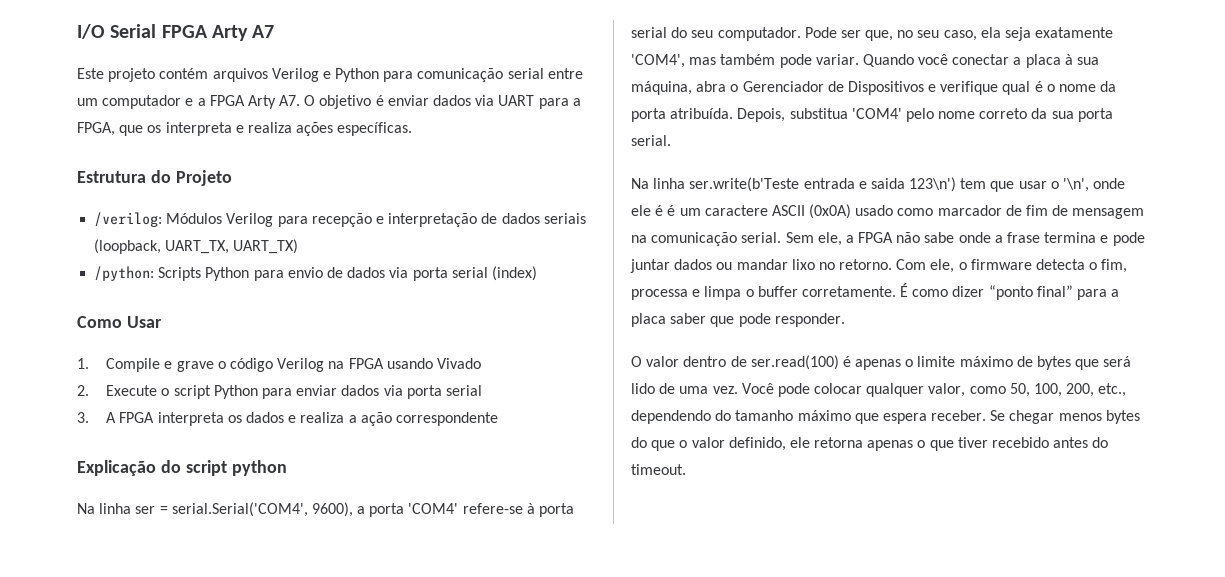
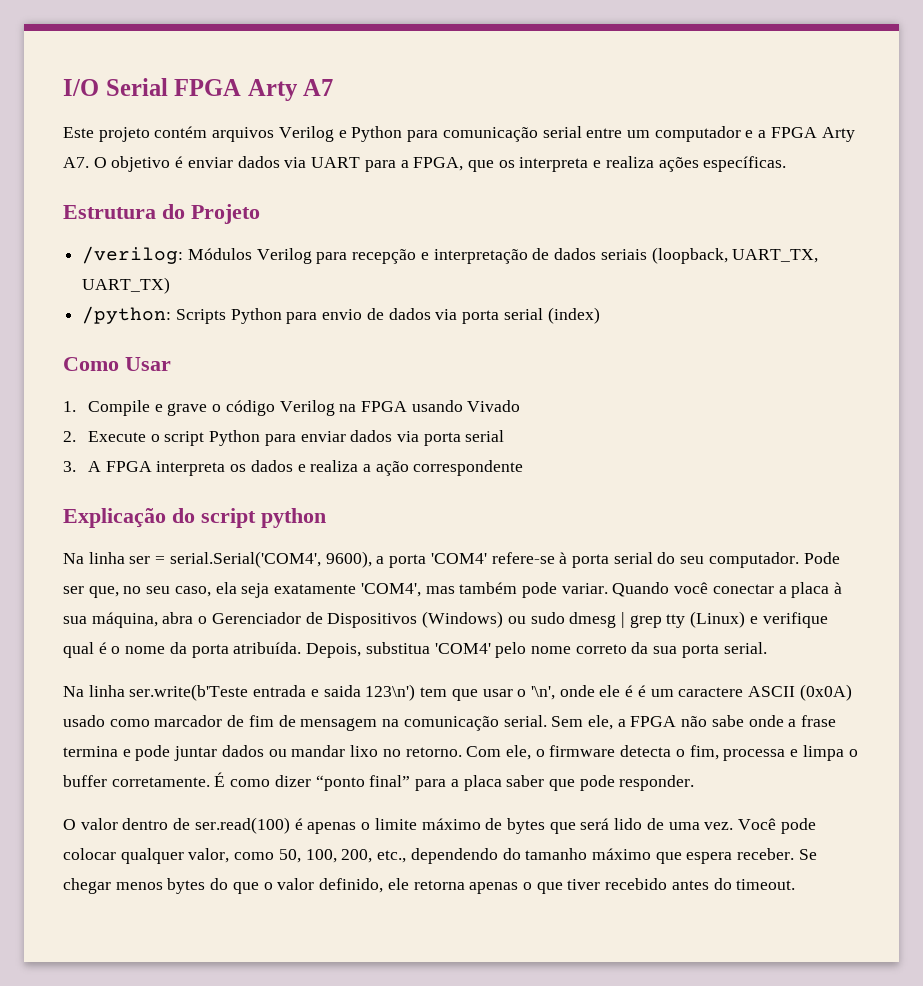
- Quando você conectar a placa à sua máquina, abra o Gerenciador de Dispositivos e verifique qual é o nome da porta atribuída.
+ Quando você conectar a placa à sua máquina, abra o Gerenciador de Dispositivos (Windows) ou sudo dmesg | grep tty (Linux) e verifique qual é o nome da porta atribuída.

